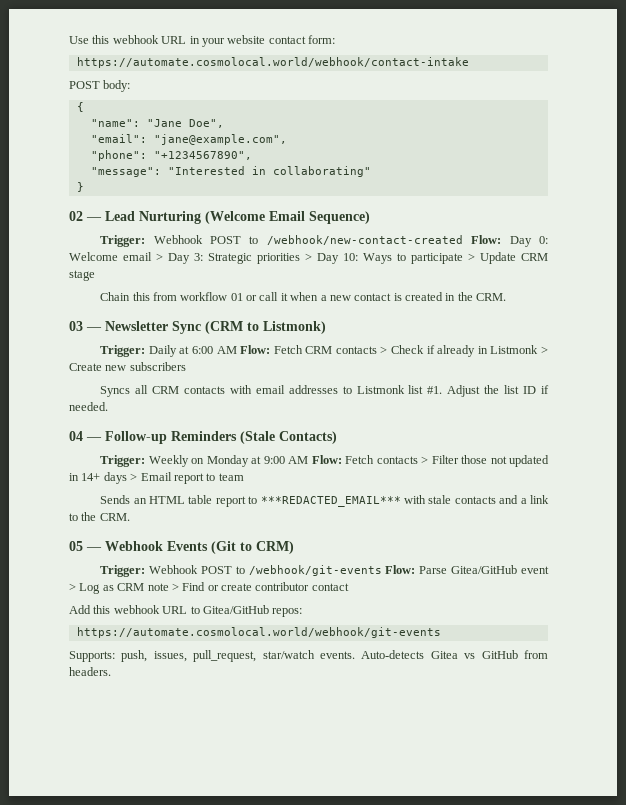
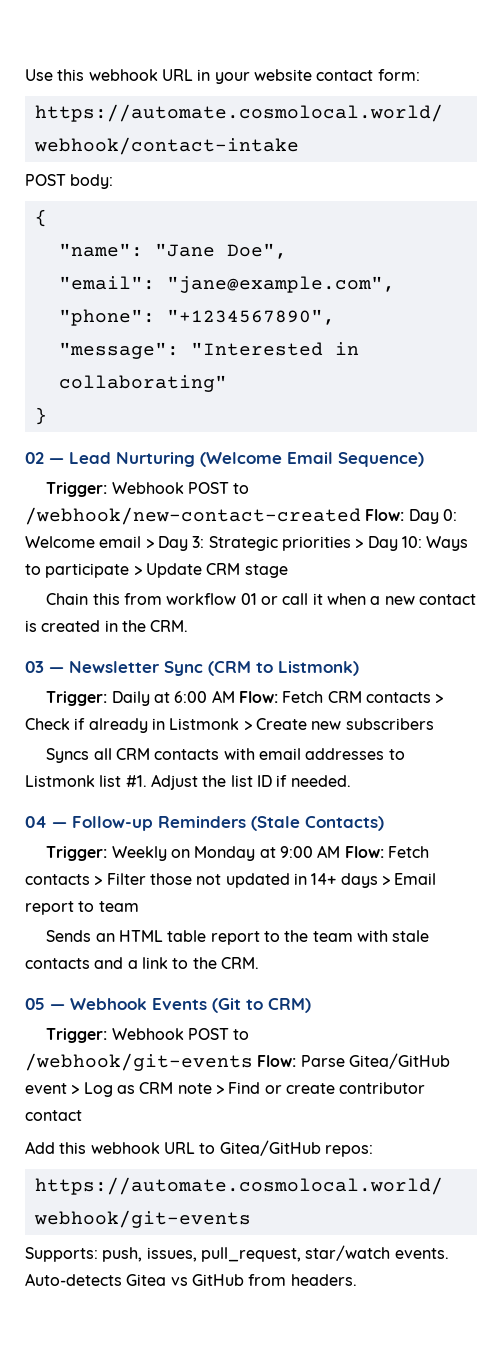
- Sends an HTML table report to ***REDACTED_EMAIL*** with stale contacts and a link to the CRM.
+ Sends an HTML table report to the team with stale contacts and a link to the CRM.

